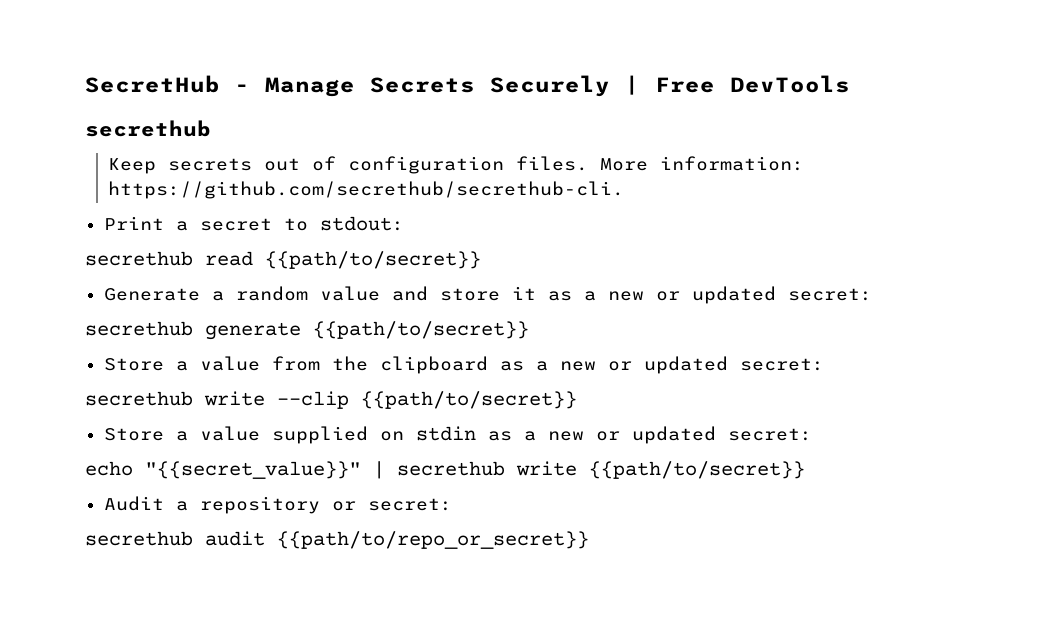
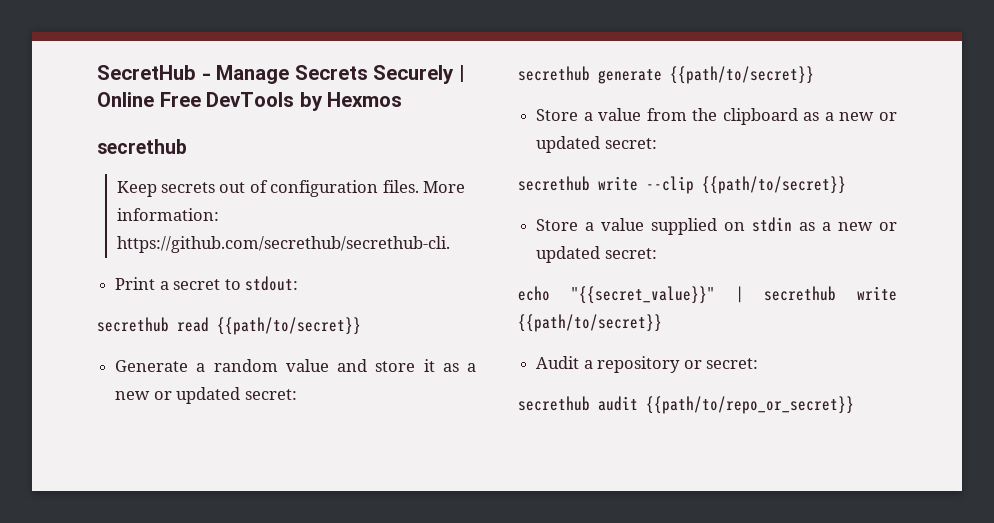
- SecretHub - Manage Secrets Securely | Free DevTools
+ SecretHub - Manage Secrets Securely | Online Free DevTools by Hexmos

